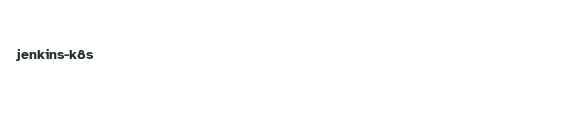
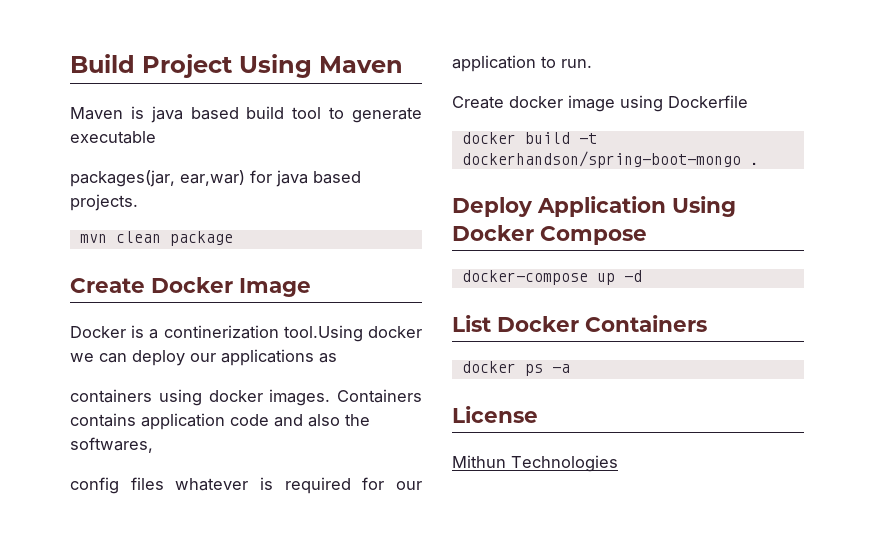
- jenkins-k8s
+ Build Project Using Maven
+ Maven is java based build tool to generate executable
+ packages(jar, ear,war) for java based projects.
+ mvn clean package
+ Create Docker Image
+ Docker is a continerization tool.Using docker we can deploy our applications as
+ containers using docker images. Containers contains application code and also the softwares,
+ config files whatever is required for our application to run.
+ Create docker image using Dockerfile
+ docker build -t dockerhandson/spring-boot-mongo .
+ Deploy Application Using Docker Compose
+ docker-compose up -d
+ List Docker Containers
+ docker ps -a
+ License
+ Mithun Technologies

